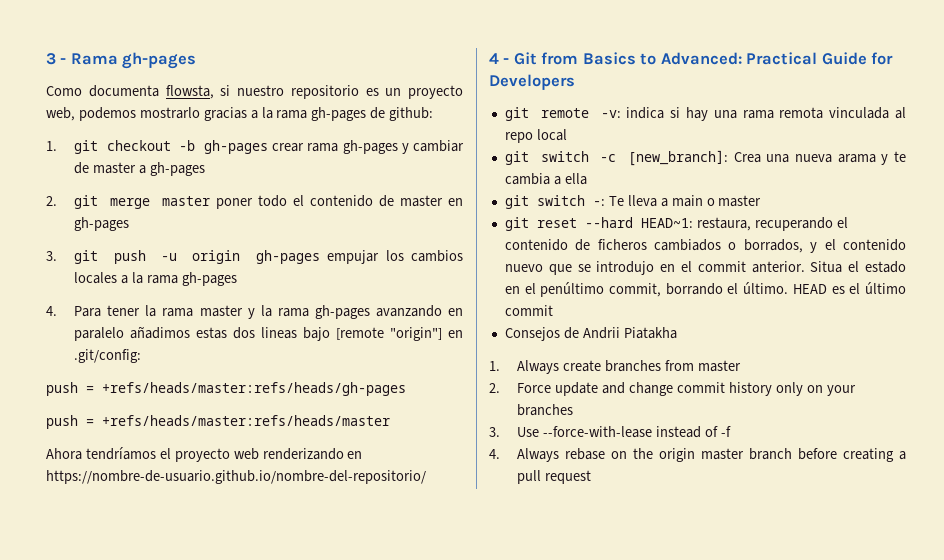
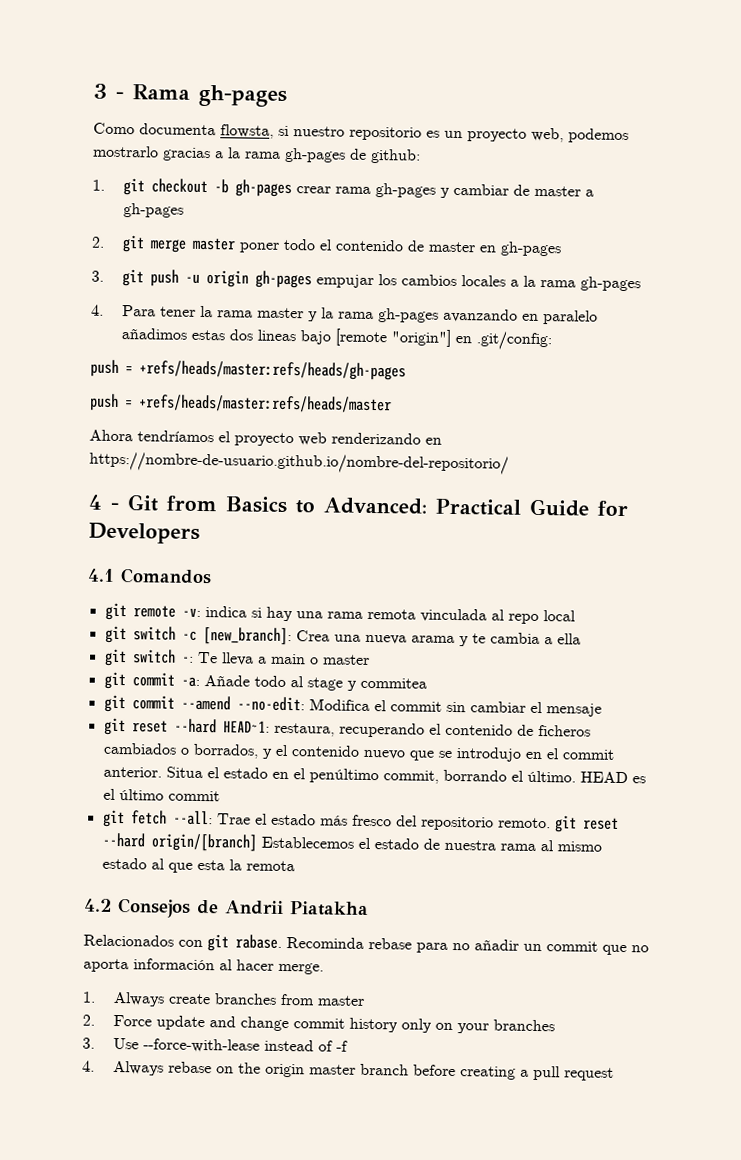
+ 4.1 Comandos
+ git commit -a: Añade todo al stage y commitea
+ git commit --amend --no-edit: Modifica el commit sin cambiar el mensaje
- Consejos de Andrii Piatakha
+ git fetch --all: Trae el estado más fresco del repositorio remoto. git reset --hard origin/[branch] Establecemos el estado de nuestra rama al mismo estado al que esta la remota
+ 4.2 Consejos de Andrii Piatakha
+ Relacionados con git rabase. Recominda rebase para no añadir un commit que no aporta información al hacer merge.

